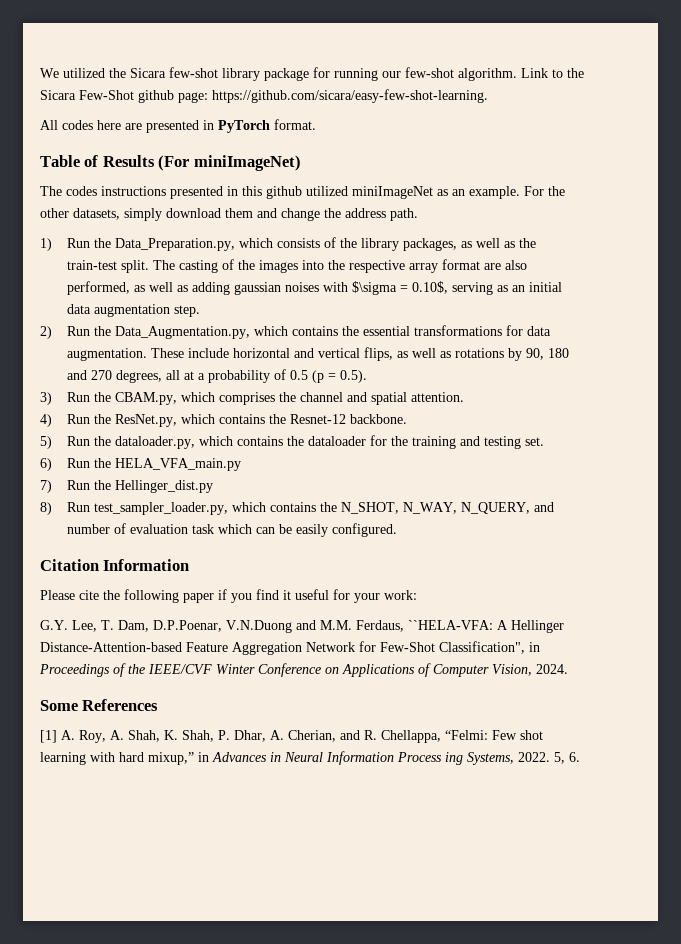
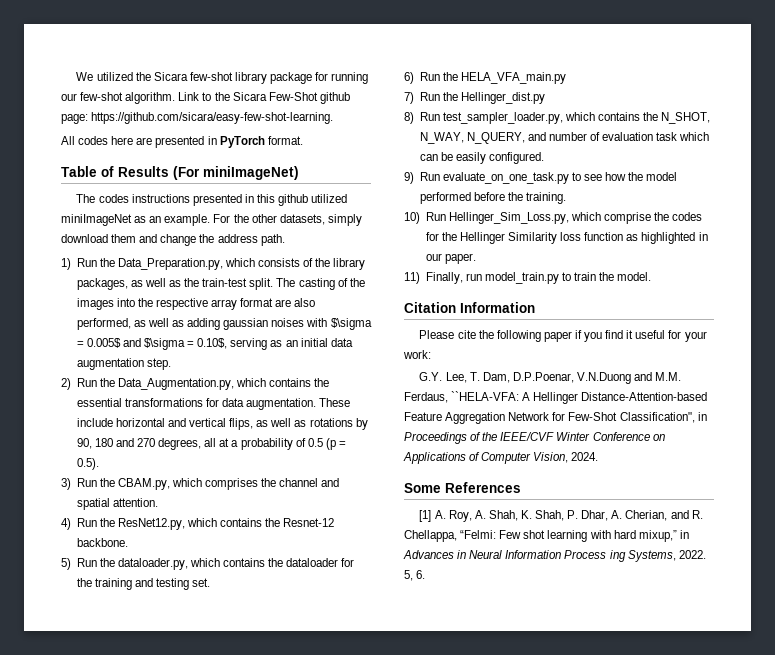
- The casting of the images into the respective array format are also performed, as well as adding gaussian noises with $\sigma = 0.10$, serving as an initial data augmentation step.
+ The casting of the images into the respective array format are also performed, as well as adding gaussian noises with $\sigma = 0.005$ and $\sigma = 0.10$, serving as an initial data augmentation step.
- 4) Run the ResNet.py, which contains the Resnet-12 backbone.
+ 4) Run the ResNet12.py, which contains the Resnet-12 backbone.
+ 9) Run evaluate_on_one_task.py to see how the model performed before the training.
+ 10) Run Hellinger_Sim_Loss.py, which comprise the codes for the Hellinger Similarity loss function as highlighted in our paper.
+ 11) Finally, run model_train.py to train the model.

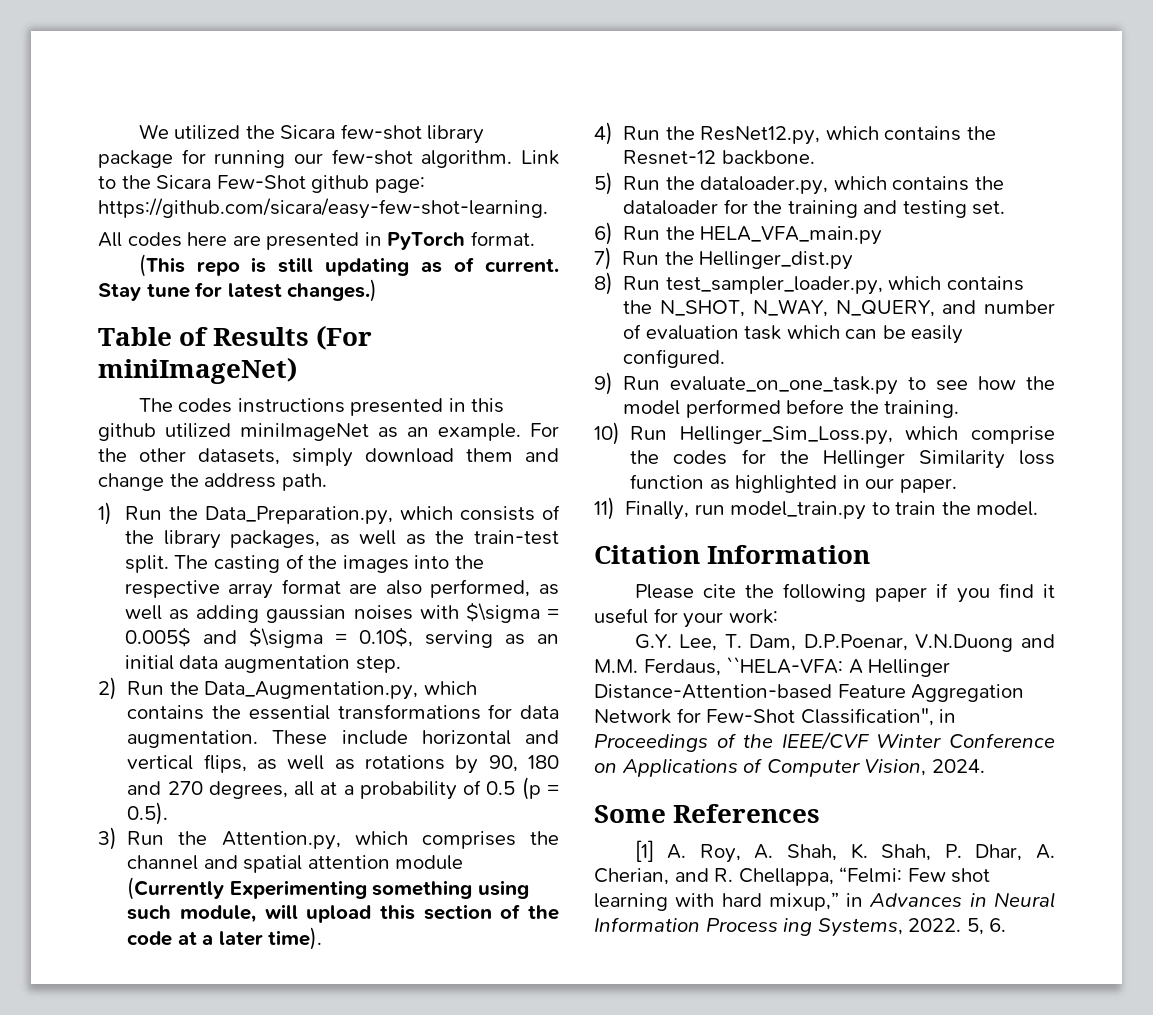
+ (This repo is still updating as of current. Stay tune for latest changes.)
- 3) Run the CBAM.py, which comprises the channel and spatial attention.
+ 3) Run the Attention.py, which comprises the channel and spatial attention module (Currently Experimenting something using such module, will upload this section of the code at a later time).

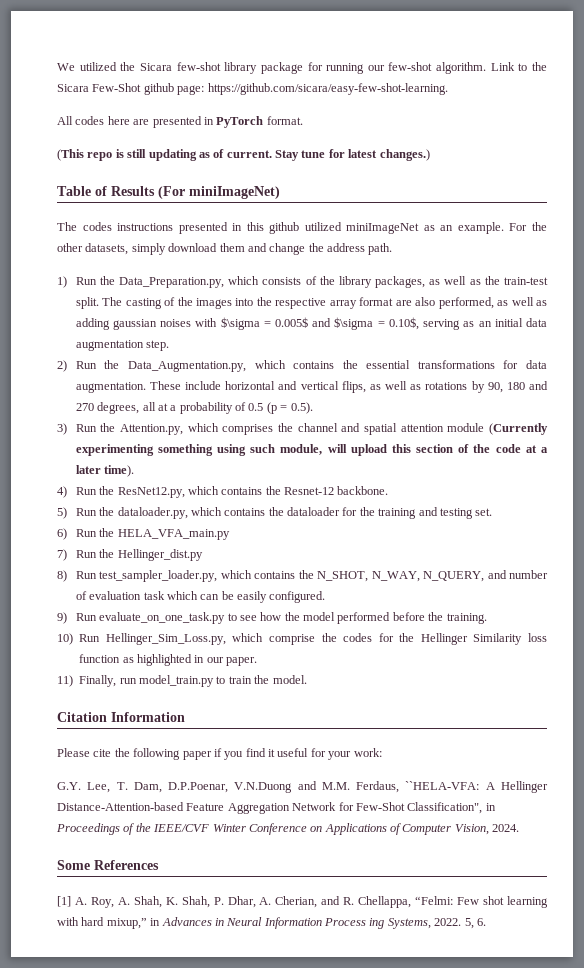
- 3) Run the Attention.py, which comprises the channel and spatial attention module (Currently Experimenting something using such module, will upload this section of the code at a later time).
+ 3) Run the Attention.py, which comprises the channel and spatial attention module (Currently experimenting something using such module, will upload this section of the code at a later time).

